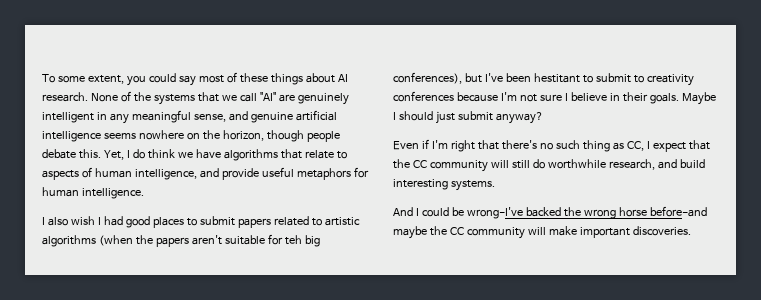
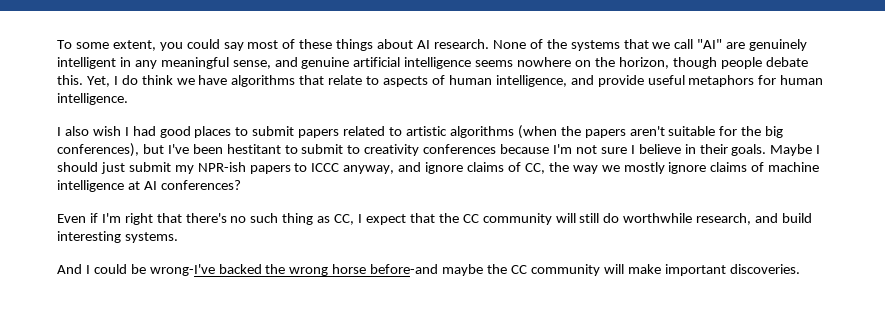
- I also wish I had good places to submit papers related to artistic algorithms (when the papers aren't suitable for teh big conferences), but I've been hestitant to submit to creativity conferences because I'm not sure I believe in their goals.
+ I also wish I had good places to submit papers related to artistic algorithms (when the papers aren't suitable for the big conferences), but I've been hestitant to submit to creativity conferences because I'm not sure I believe in their goals.
- Maybe I should just submit anyway?
+ Maybe I should just submit my NPR-ish papers to ICCC anyway, and ignore claims of CC, the way we mostly ignore claims of machine intelligence at AI conferences?

